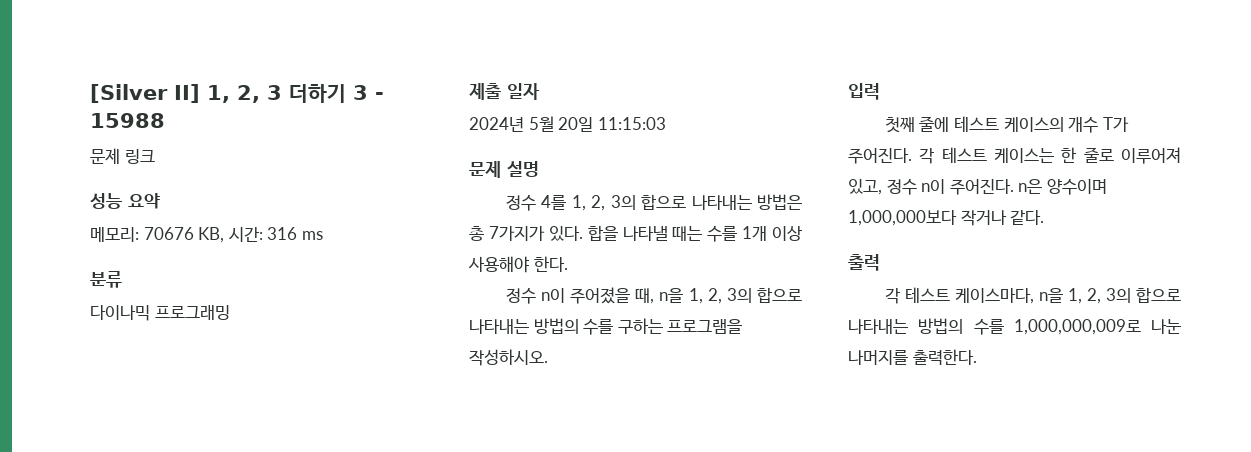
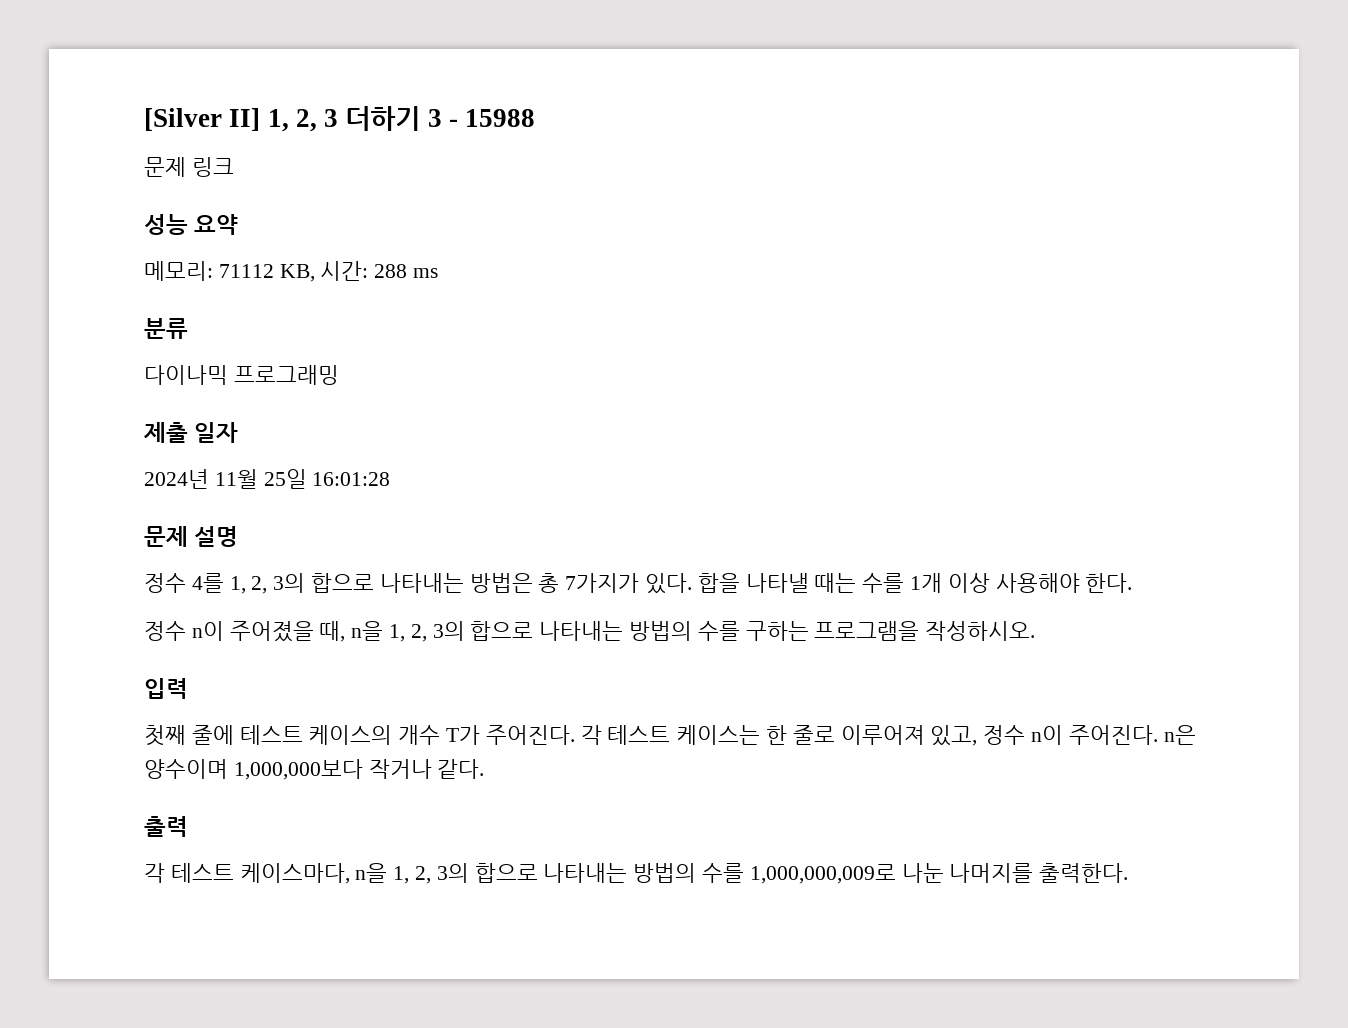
- 메모리: 70676 KB, 시간: 316 ms
+ 메모리: 71112 KB, 시간: 288 ms
- 2024년 5월 20일 11:15:03
+ 2024년 11월 25일 16:01:28

